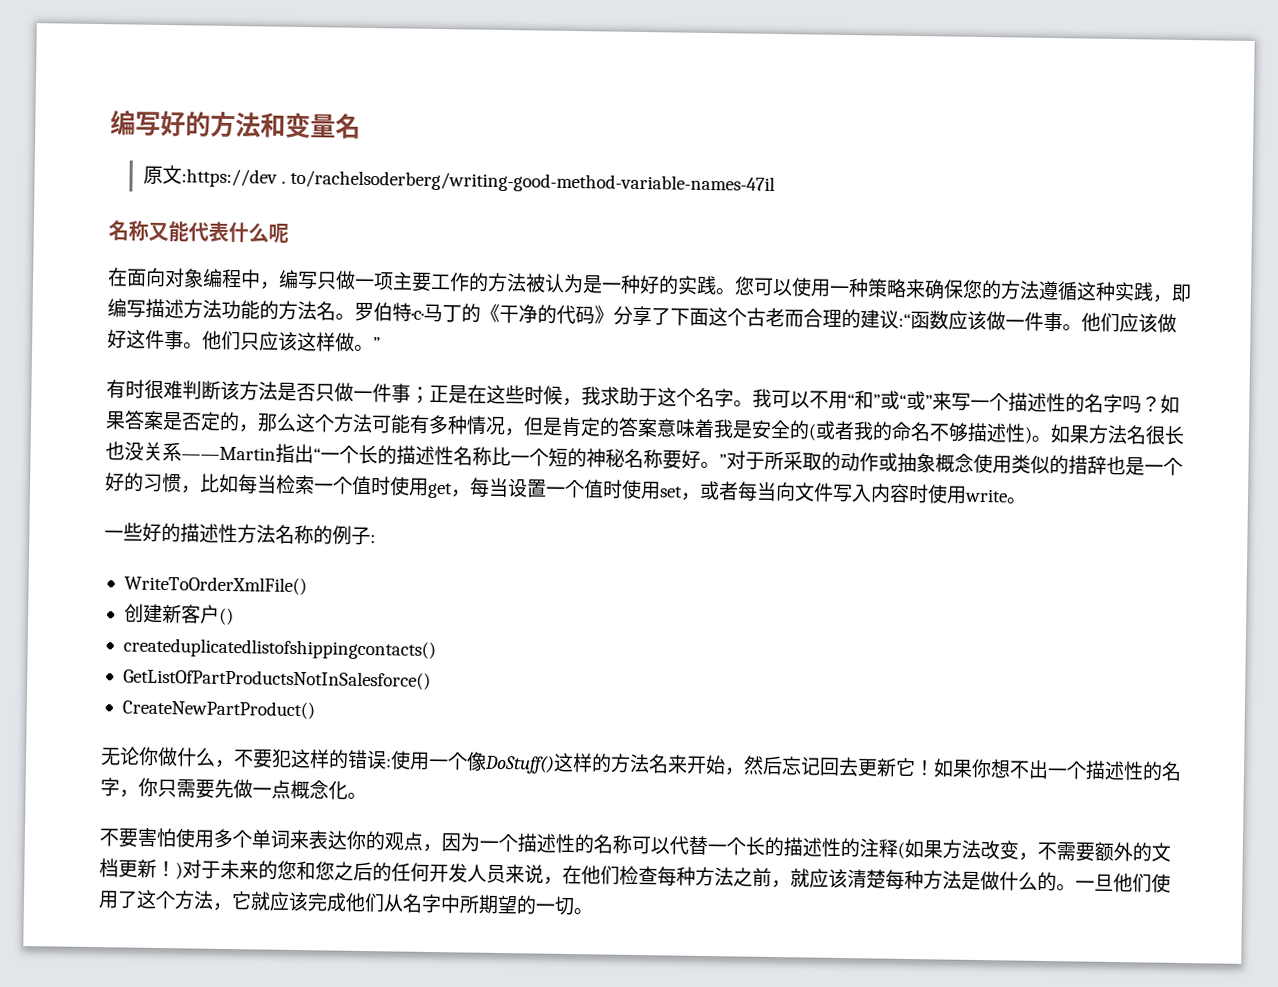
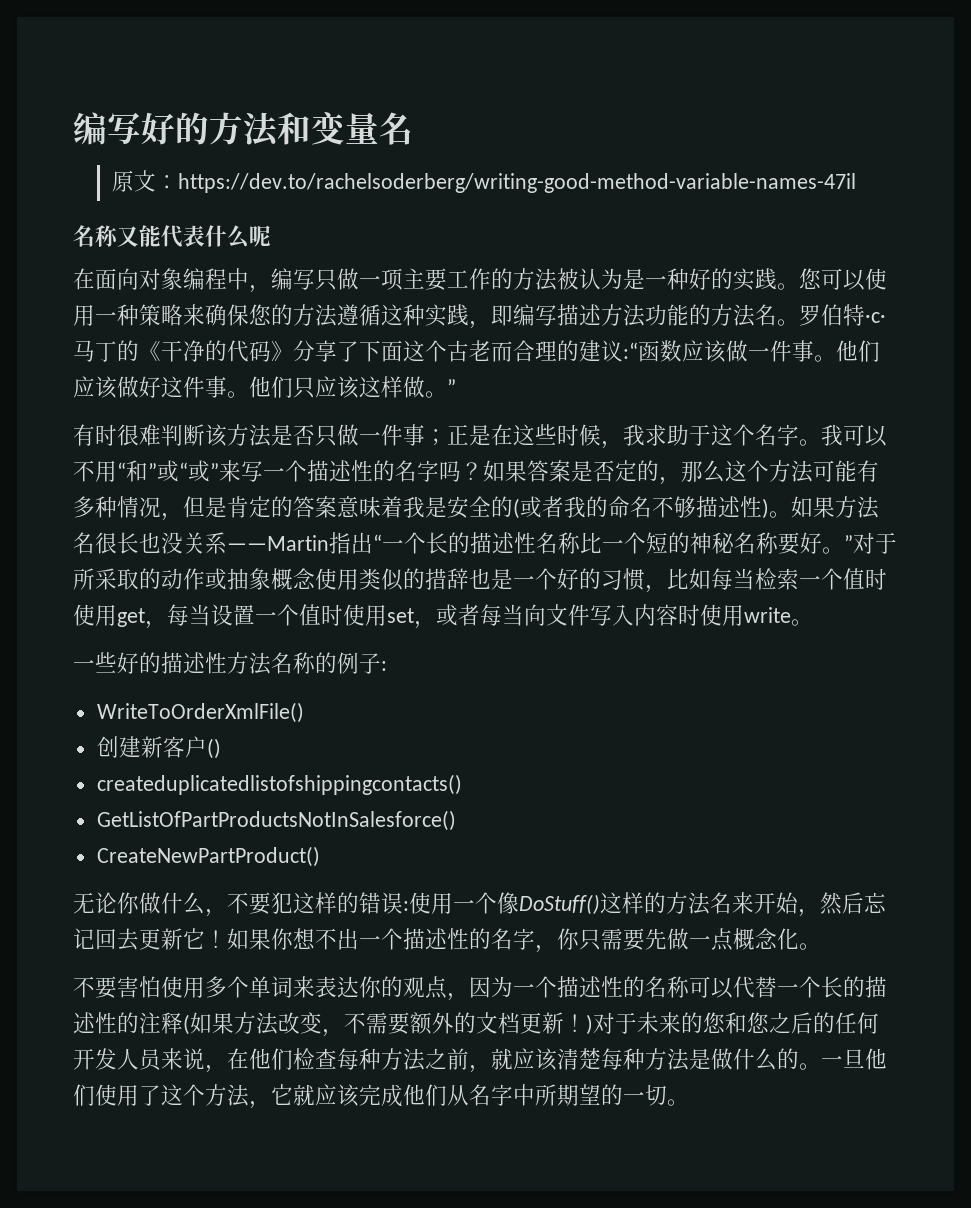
- 原文:https://dev . to/rachelsoderberg/writing-good-method-variable-names-47il
+ 原文：https://dev.to/rachelsoderberg/writing-good-method-variable-names-47il

